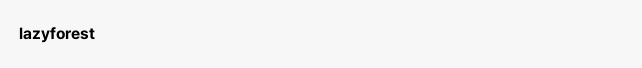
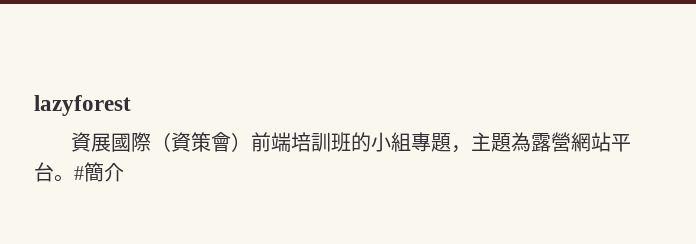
+ 資展國際（資策會）前端培訓班的小組專題，主題為露營網站平台。#簡介

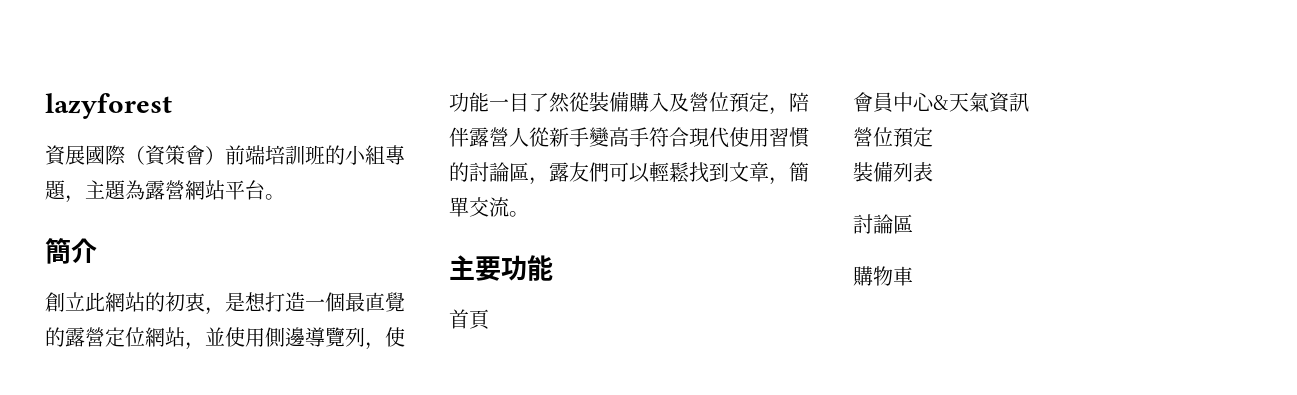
- 資展國際（資策會）前端培訓班的小組專題，主題為露營網站平台。#簡介
+ 資展國際（資策會）前端培訓班的小組專題，主題為露營網站平台。
+ 簡介
+ 創立此網站的初衷，是想打造一個最直覺的露營定位網站，並使用側邊導覽列，使功能一目了然從裝備購入及營位預定，陪伴露營人從新手變高手符合現代使用習慣的討論區，露友們可以輕鬆找到文章，簡單交流。
+ 主要功能
+ 首頁
+ 會員中心&天氣資訊
+ 營位預定
+ 裝備列表
+ 討論區
+ 購物車

